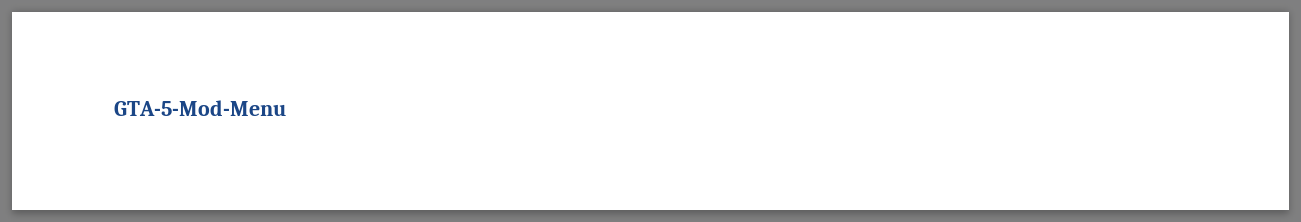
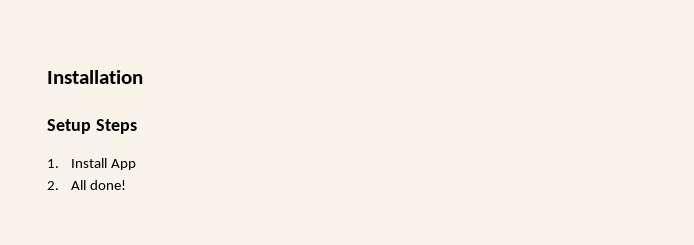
- GTA-5-Mod-Menu
+ Installation
+ Setup Steps
+ 1. Install App
+ 2. All done!

